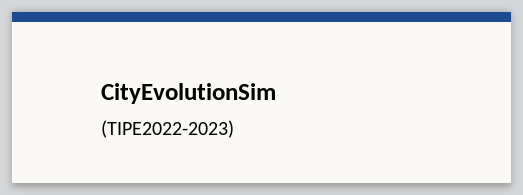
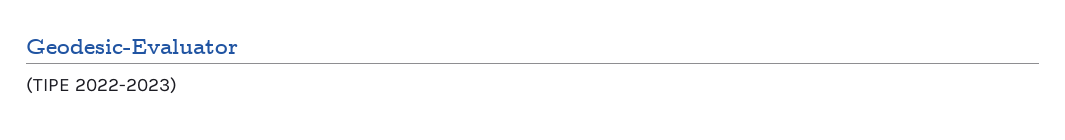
- CityEvolutionSim
- (TIPE2022-2023)
+ Geodesic-Evaluator
+ (TIPE 2022-2023)

